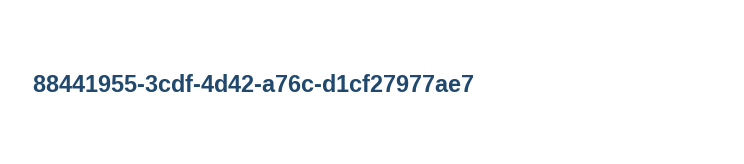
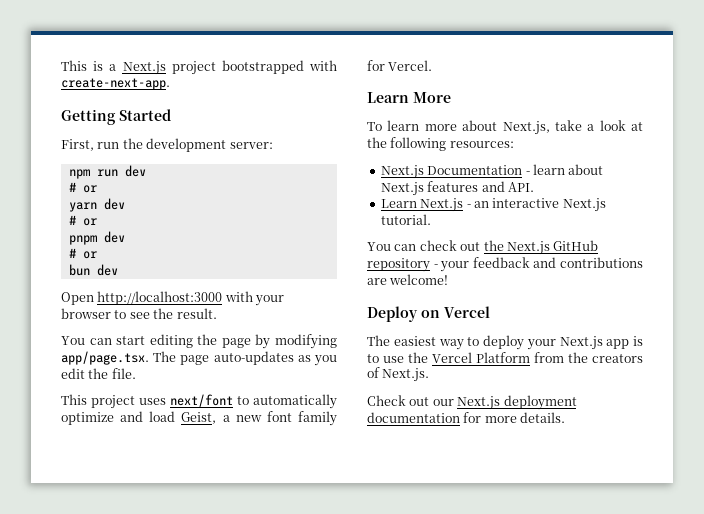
- 88441955-3cdf-4d42-a76c-d1cf27977ae7
+ This is a Next.js project bootstrapped with create-next-app.
+ Getting Started
+ First, run the development server:
+ npm run dev
+ # or
+ yarn dev
+ # or
+ pnpm dev
+ # or
+ bun dev
+ Open http://localhost:3000 with your browser to see the result.
+ You can start editing the page by modifying app/page.tsx. The page auto-updates as you edit the file.
+ This project uses next/font to automatically optimize and load Geist, a new font family for Vercel.
+ Learn More
+ To learn more about Next.js, take a look at the following resources:
+ Next.js Documentation - learn about Next.js features and API.
+ Learn Next.js - an interactive Next.js tutorial.
+ You can check out the Next.js GitHub repository - your feedback and contributions are welcome!
+ Deploy on Vercel
+ The easiest way to deploy your Next.js app is to use the Vercel Platform from the creators of Next.js.
+ Check out our Next.js deployment documentation for more details.

